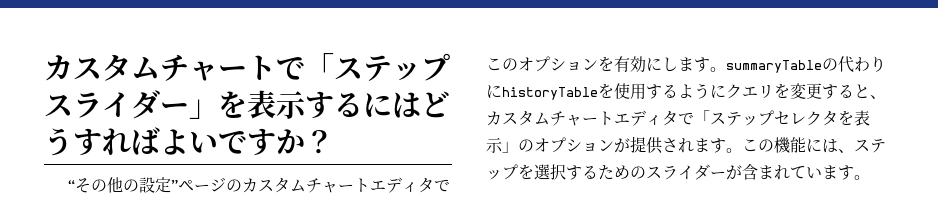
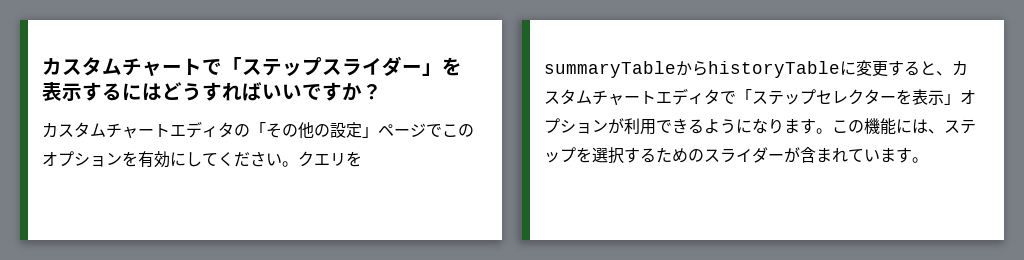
- カスタムチャートで「ステップスライダー」を表示するにはどうすればよいですか？
+ カスタムチャートで「ステップスライダー」を表示するにはどうすればいいですか？
- “その他の設定”ページのカスタムチャートエディタでこのオプションを有効にします。summaryTableの代わりにhistoryTableを使用するようにクエリを変更すると、カスタムチャートエディタで「ステップセレクタを表示」のオプションが提供されます。
+ カスタムチャートエディタの「その他の設定」ページでこのオプションを有効にしてください。クエリをsummaryTableからhistoryTableに変更すると、カスタムチャートエディタで「ステップセレクターを表示」オプションが利用できるようになります。

